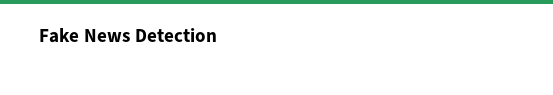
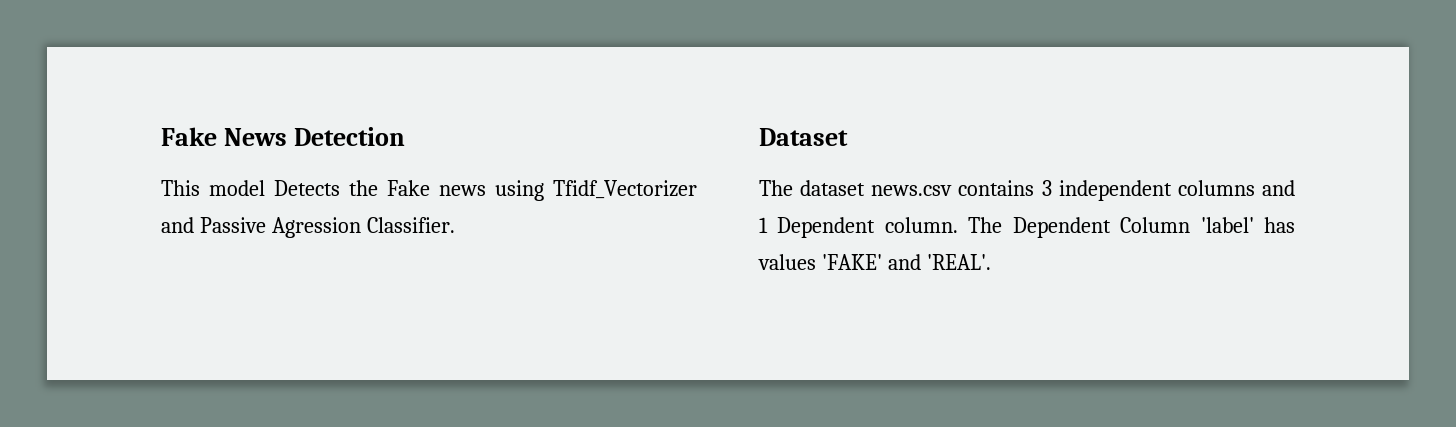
+ This model Detects the Fake news using Tfidf_Vectorizer and Passive Agression Classifier.
+ Dataset
+ The dataset news.csv contains 3 independent columns and 1 Dependent column. The Dependent Column 'label' has values 'FAKE' and 'REAL'.

